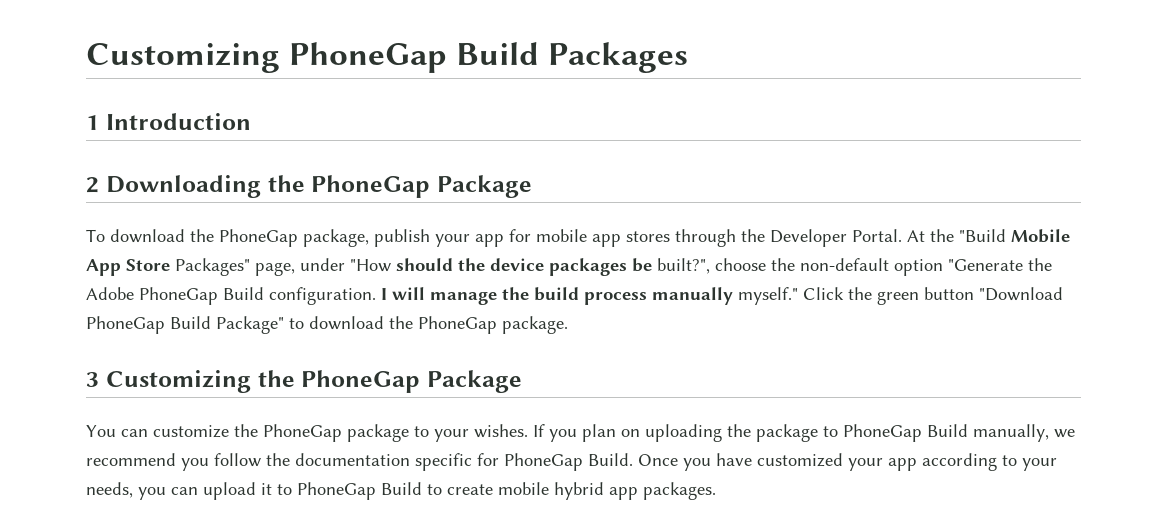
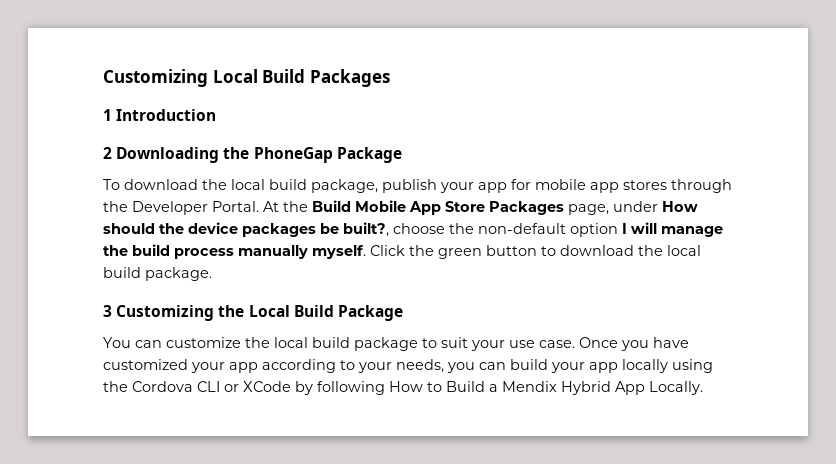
- Customizing PhoneGap Build Packages
+ Customizing Local Build Packages
- To download the PhoneGap package, publish your app for mobile app stores through the Developer Portal.
+ To download the local build package, publish your app for mobile app stores through the Developer Portal.
- At the "Build Mobile App Store Packages" page, under "How should the device packages be built?", choose the non-default option "Generate the Adobe PhoneGap Build configuration. I will manage the build process manually myself."
+ At the Build Mobile App Store Packages page, under How should the device packages be built?, choose the non-default option I will manage the build process manually myself.
- Click the green button "Download PhoneGap Build Package" to download the PhoneGap package.
+ Click the green button to download the local build package.
- 3 Customizing the PhoneGap Package
+ 3 Customizing the Local Build Package
- You can customize the PhoneGap package to your wishes. If you plan on uploading the package to PhoneGap Build manually, we recommend you follow the documentation specific for PhoneGap Build.
+ You can customize the local build package to suit your use case.
- Once you have customized your app according to your needs, you can upload it to PhoneGap Build to create mobile hybrid app packages.
+ Once you have customized your app according to your needs, you can build your app locally using the Cordova CLI or XCode by following How to Build a Mendix Hybrid App Locally.

